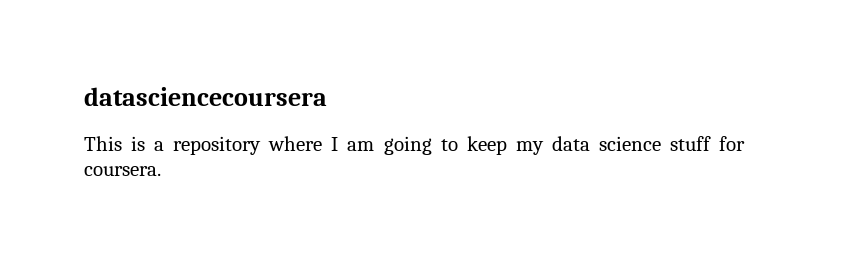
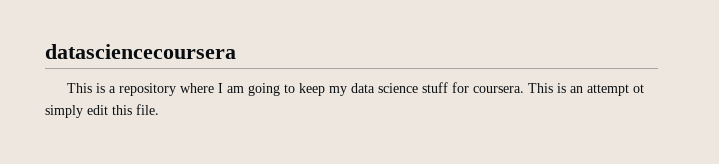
+ This is an attempt ot simply edit this file.

